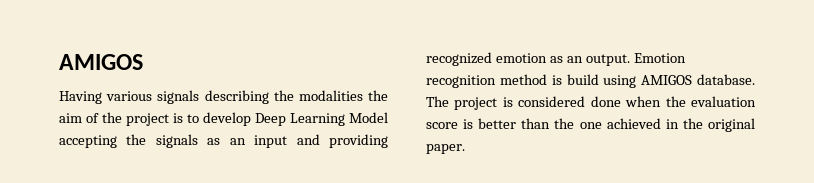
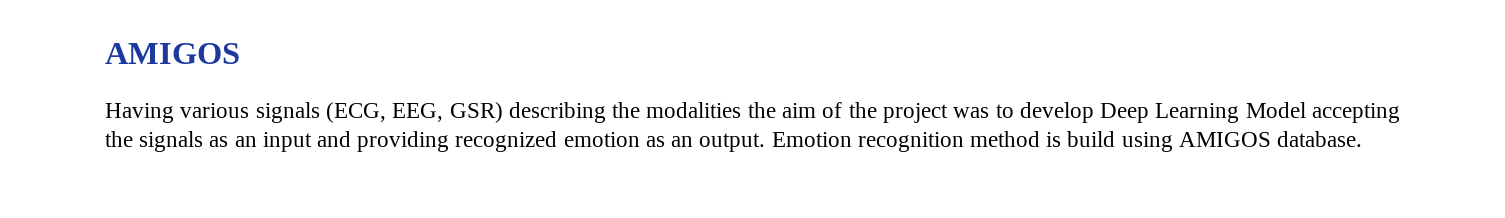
- Having various signals describing the modalities the aim of the project is to develop Deep Learning Model accepting the signals as an input and providing recognized emotion as an output.
+ Having various signals (ECG, EEG, GSR) describing the modalities the aim of the project was to develop Deep Learning Model accepting the signals as an input and providing recognized emotion as an output.
- The project is considered done when the evaluation score is better than the one achieved in the original paper.

